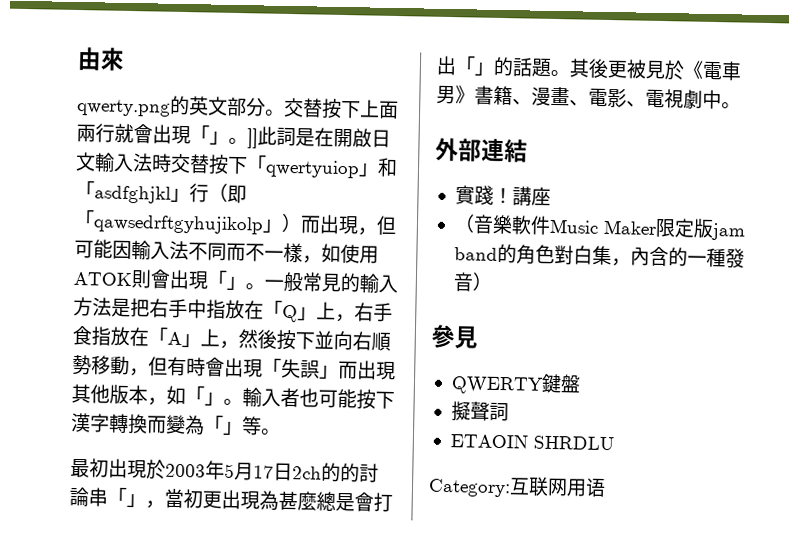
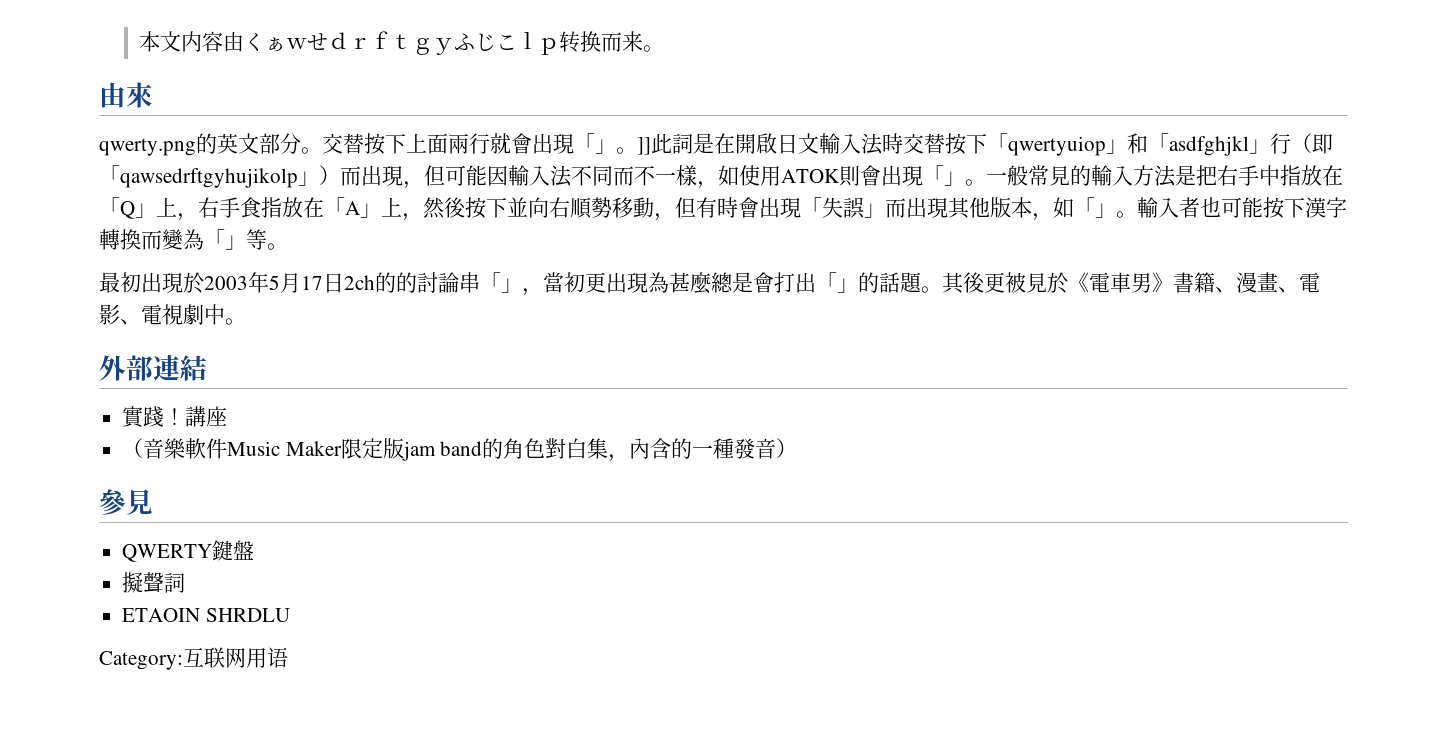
+ 本文内容由くぁｗせｄｒｆｔｇｙふじこｌｐ转换而来。

